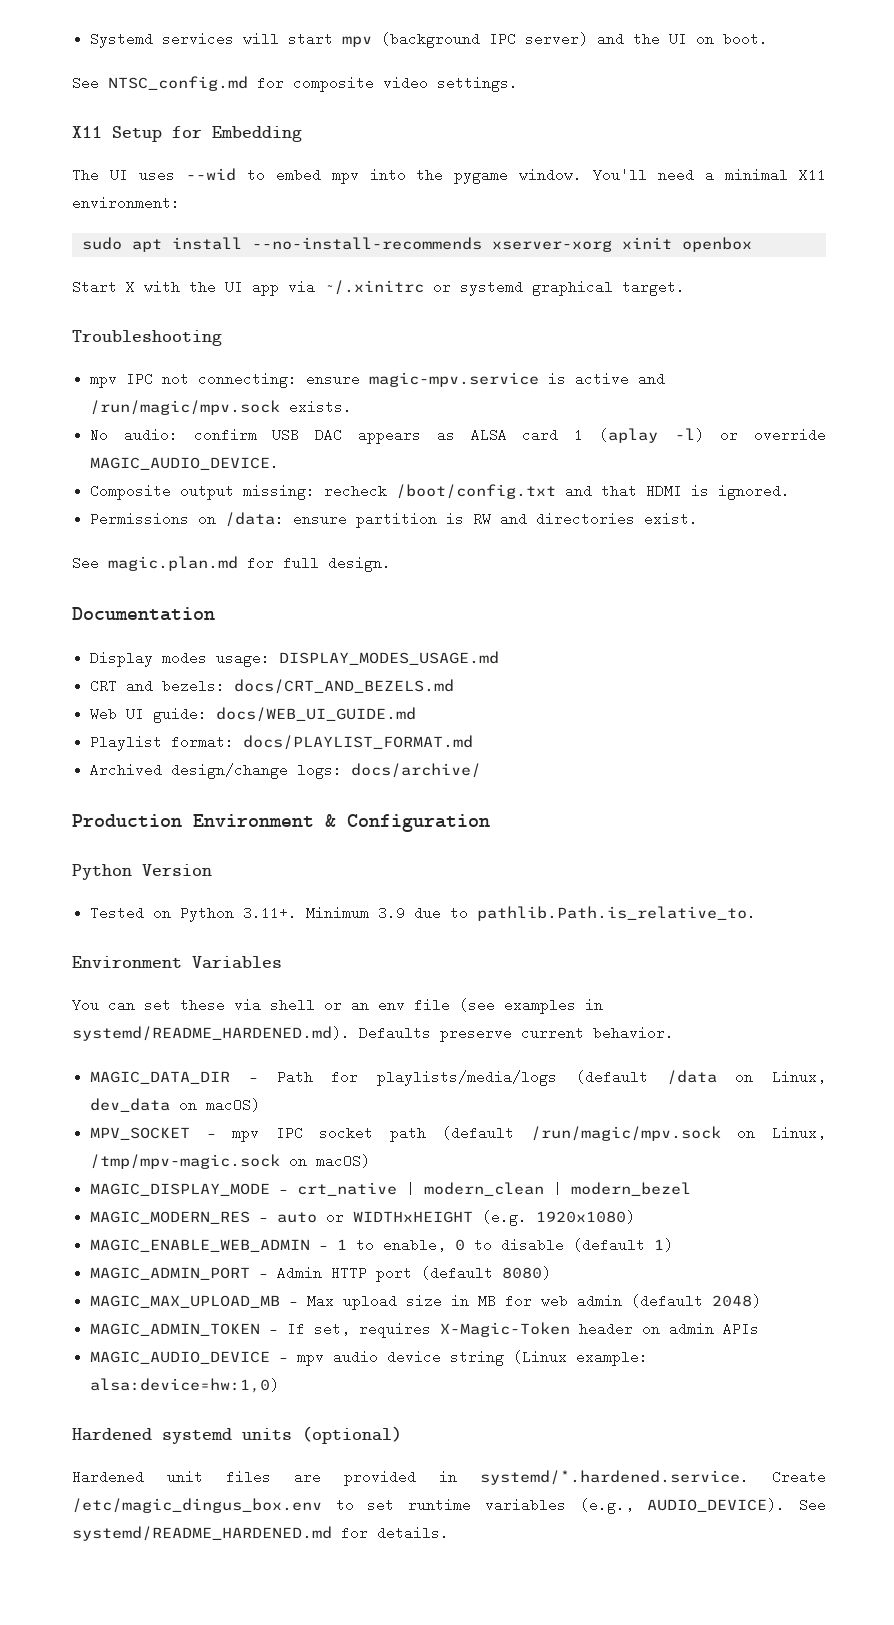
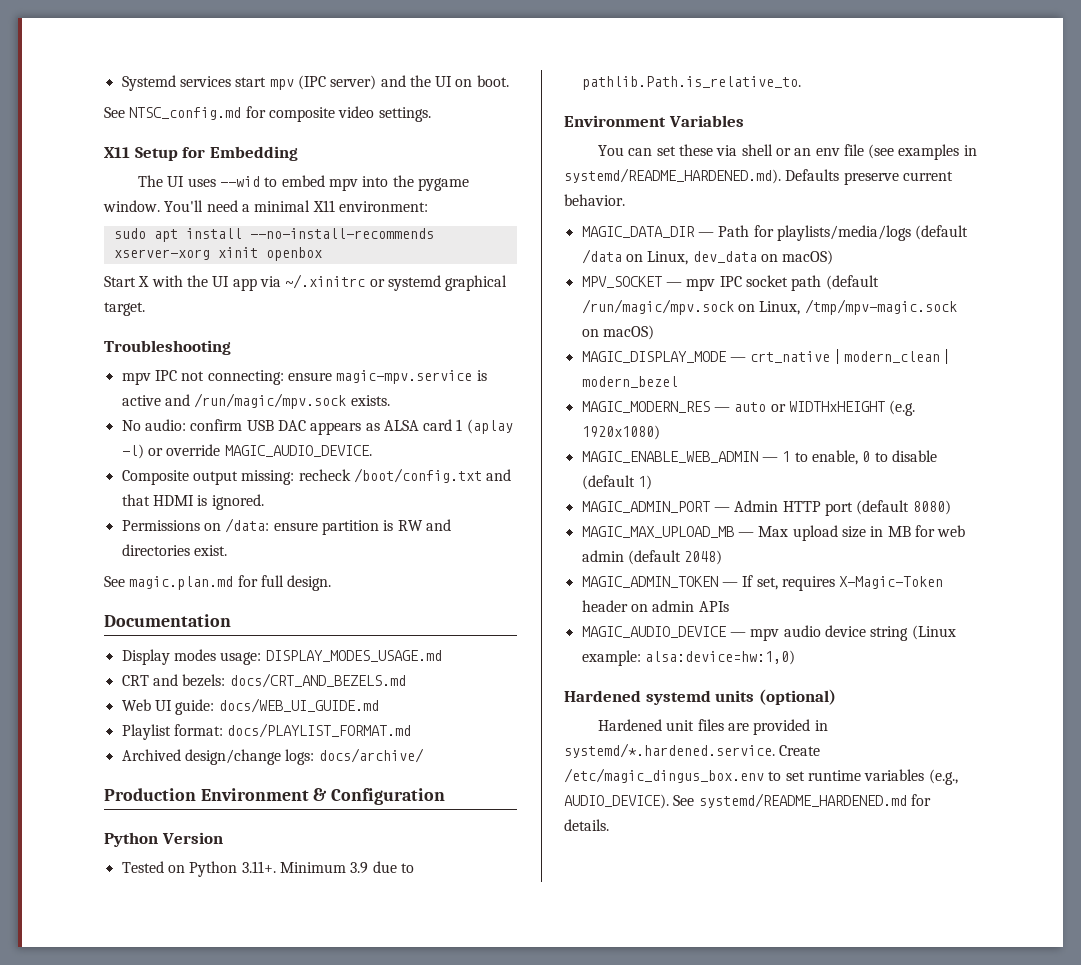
- Systemd services will start mpv (background IPC server) and the UI on boot.
+ Systemd services start mpv (IPC server) and the UI on boot.

